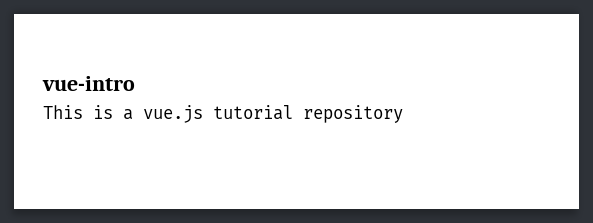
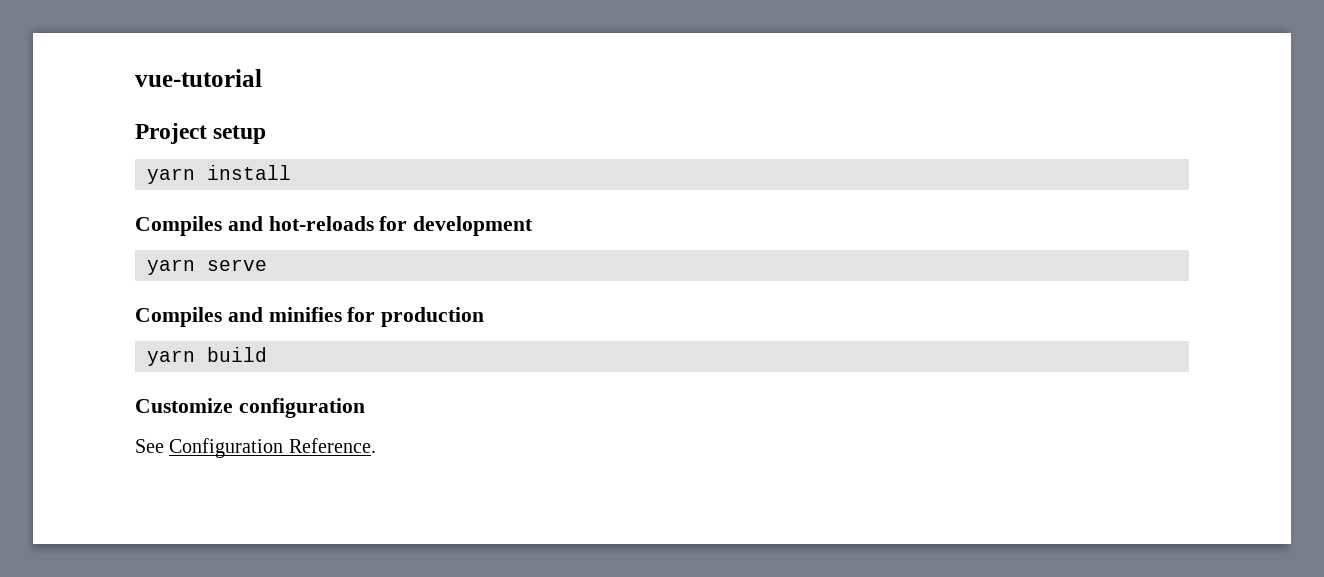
- vue-intro
- This is a vue.js tutorial repository
+ vue-tutorial
+ Project setup
+ yarn install
+ Compiles and hot-reloads for development
+ yarn serve
+ Compiles and minifies for production
+ yarn build
+ Customize configuration
+ See Configuration Reference.

